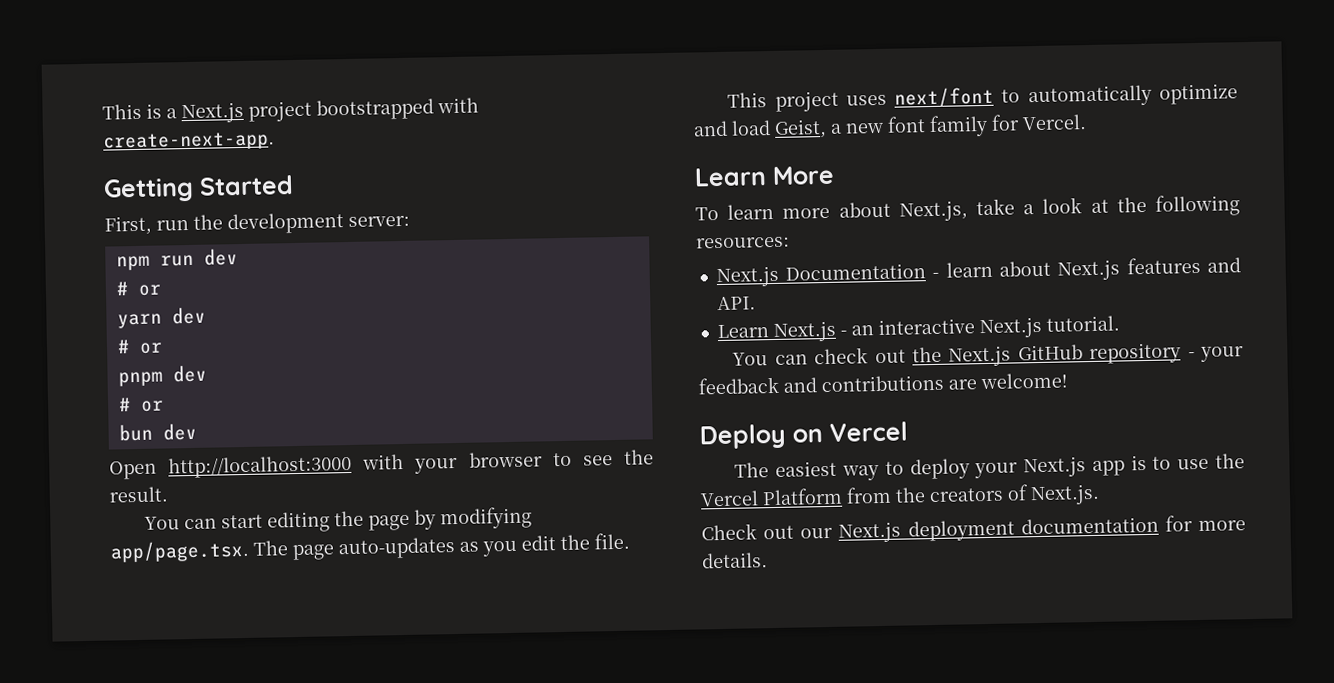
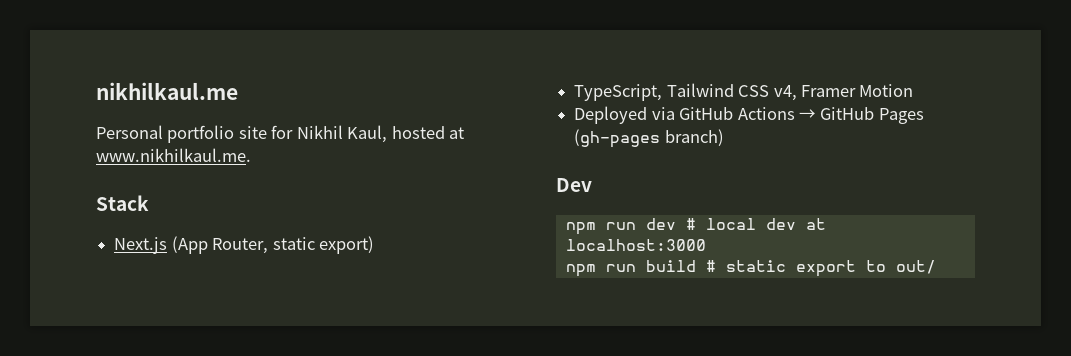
- This is a Next.js project bootstrapped with create-next-app.
- Getting Started
- First, run the development server:
- npm run dev
- # or
- yarn dev
- # or
- pnpm dev
- # or
- bun dev
- Open http://localhost:3000 with your browser to see the result.
- You can start editing the page by modifying app/page.tsx. The page auto-updates as you edit the file.
- This project uses next/font to automatically optimize and load Geist, a new font family for Vercel.
- Learn More
- To learn more about Next.js, take a look at the following resources:
- Next.js Documentation - learn about Next.js features and API.
- Learn Next.js - an interactive Next.js tutorial.
- You can check out the Next.js GitHub repository - your feedback and contributions are welcome!
- Deploy on Vercel
- The easiest way to deploy your Next.js app is to use the Vercel Platform from the creators of Next.js.
- Check out our Next.js deployment documentation for more details.
+ nikhilkaul.me
+ Personal portfolio site for Nikhil Kaul, hosted at www.nikhilkaul.me.
+ Stack
+ Next.js (App Router, static export)
+ TypeScript, Tailwind CSS v4, Framer Motion
+ Deployed via GitHub Actions → GitHub Pages (gh-pages branch)
+ Dev
+ npm run dev # local dev at localhost:3000
+ npm run build # static export to out/

